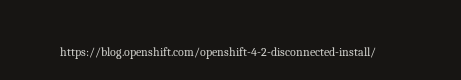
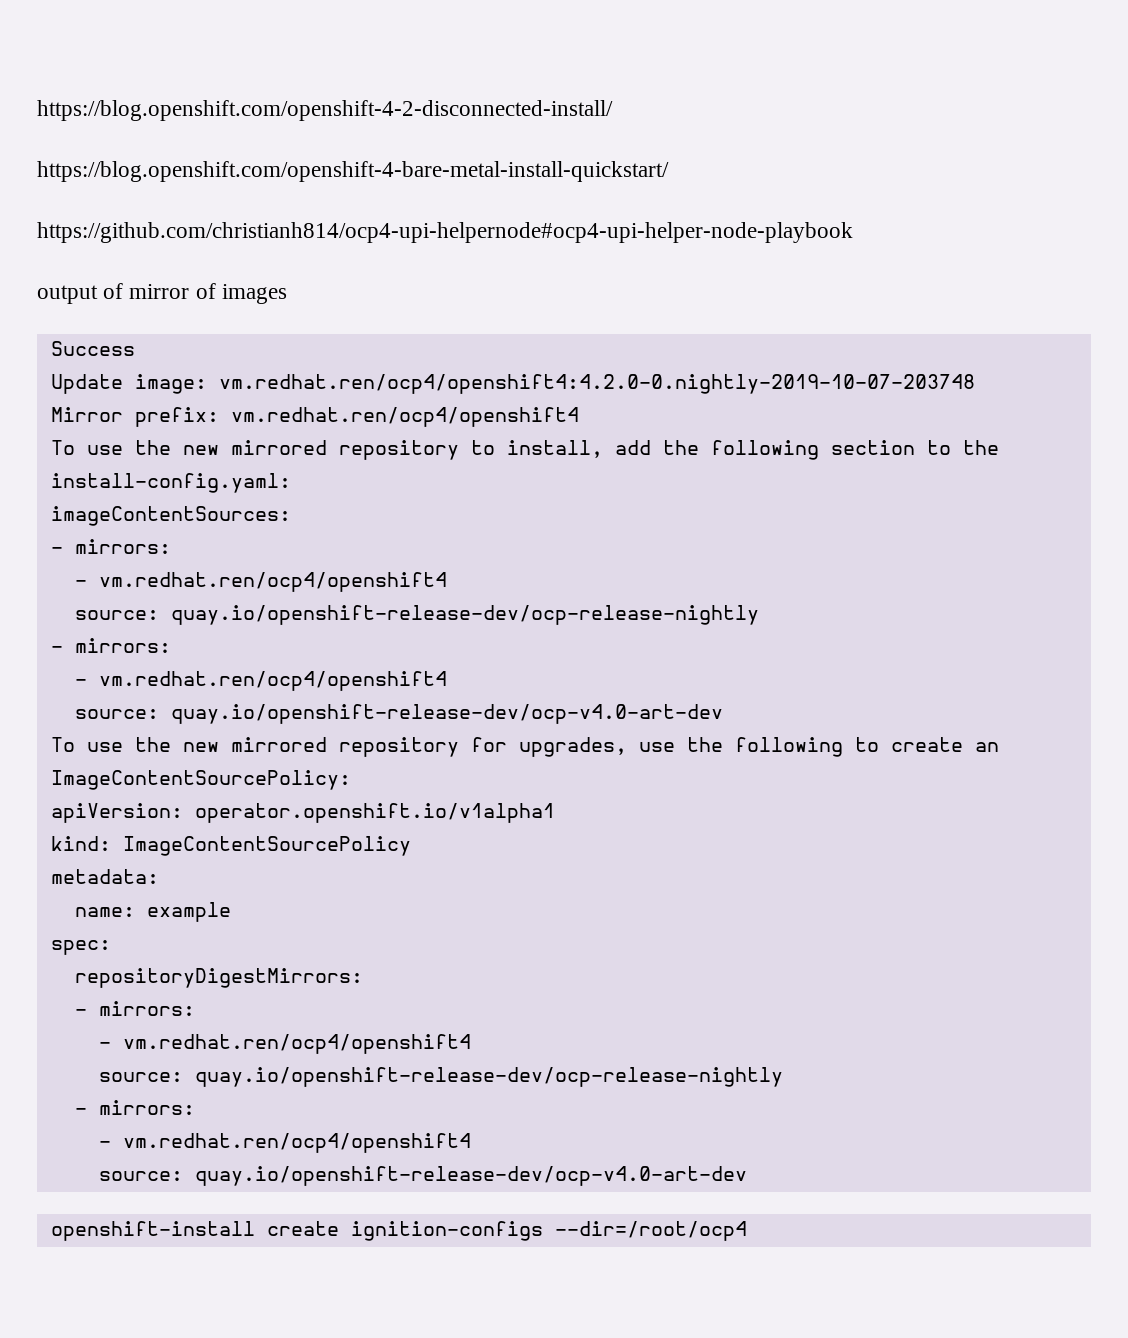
+ https://blog.openshift.com/openshift-4-bare-metal-install-quickstart/
+ https://github.com/christianh814/ocp4-upi-helpernode#ocp4-upi-helper-node-playbook
+ output of mirror of images
+ Success
+ Update image: vm.redhat.ren/ocp4/openshift4:4.2.0-0.nightly-2019-10-07-203748
+ Mirror prefix: vm.redhat.ren/ocp4/openshift4
+ To use the new mirrored repository to install, add the following section to the install-config.yaml:
+ imageContentSources:
+ - mirrors:
+ - vm.redhat.ren/ocp4/openshift4
+ source: quay.io/openshift-release-dev/ocp-release-nightly
+ - mirrors:
+ - vm.redhat.ren/ocp4/openshift4
+ source: quay.io/openshift-release-dev/ocp-v4.0-art-dev
+ To use the new mirrored repository for upgrades, use the following to create an ImageContentSourcePolicy:
+ apiVersion: operator.openshift.io/v1alpha1
+ kind: ImageContentSourcePolicy
+ metadata:
+ name: example
+ spec:
+ repositoryDigestMirrors:
+ - mirrors:
+ - vm.redhat.ren/ocp4/openshift4
+ source: quay.io/openshift-release-dev/ocp-release-nightly
+ - mirrors:
+ - vm.redhat.ren/ocp4/openshift4
+ source: quay.io/openshift-release-dev/ocp-v4.0-art-dev
+ openshift-install create ignition-configs --dir=/root/ocp4

